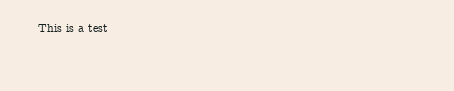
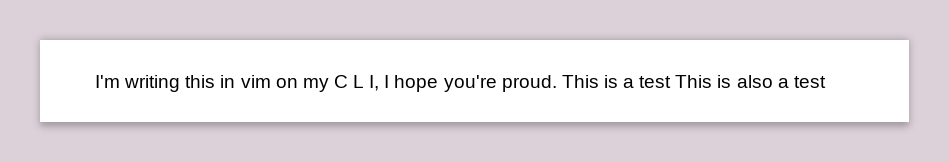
- This is a test
+ I'm writing this in vim on my C L I, I hope you're proud. This is a test This is also a test

